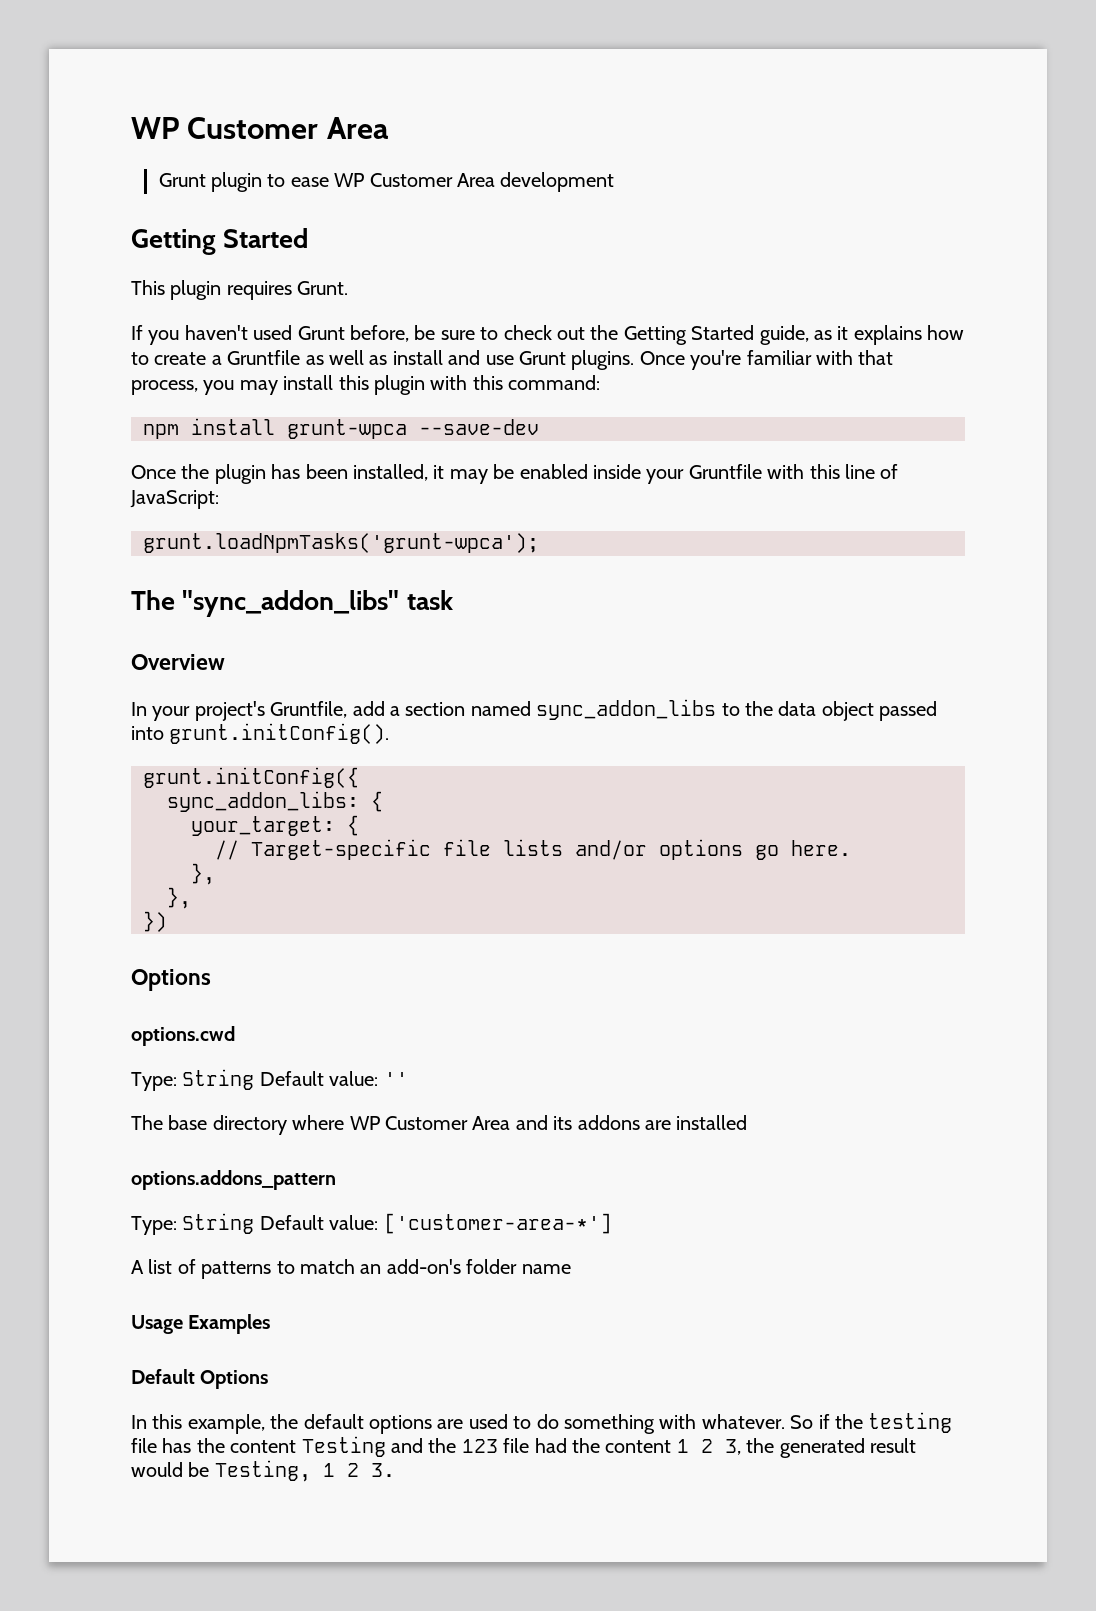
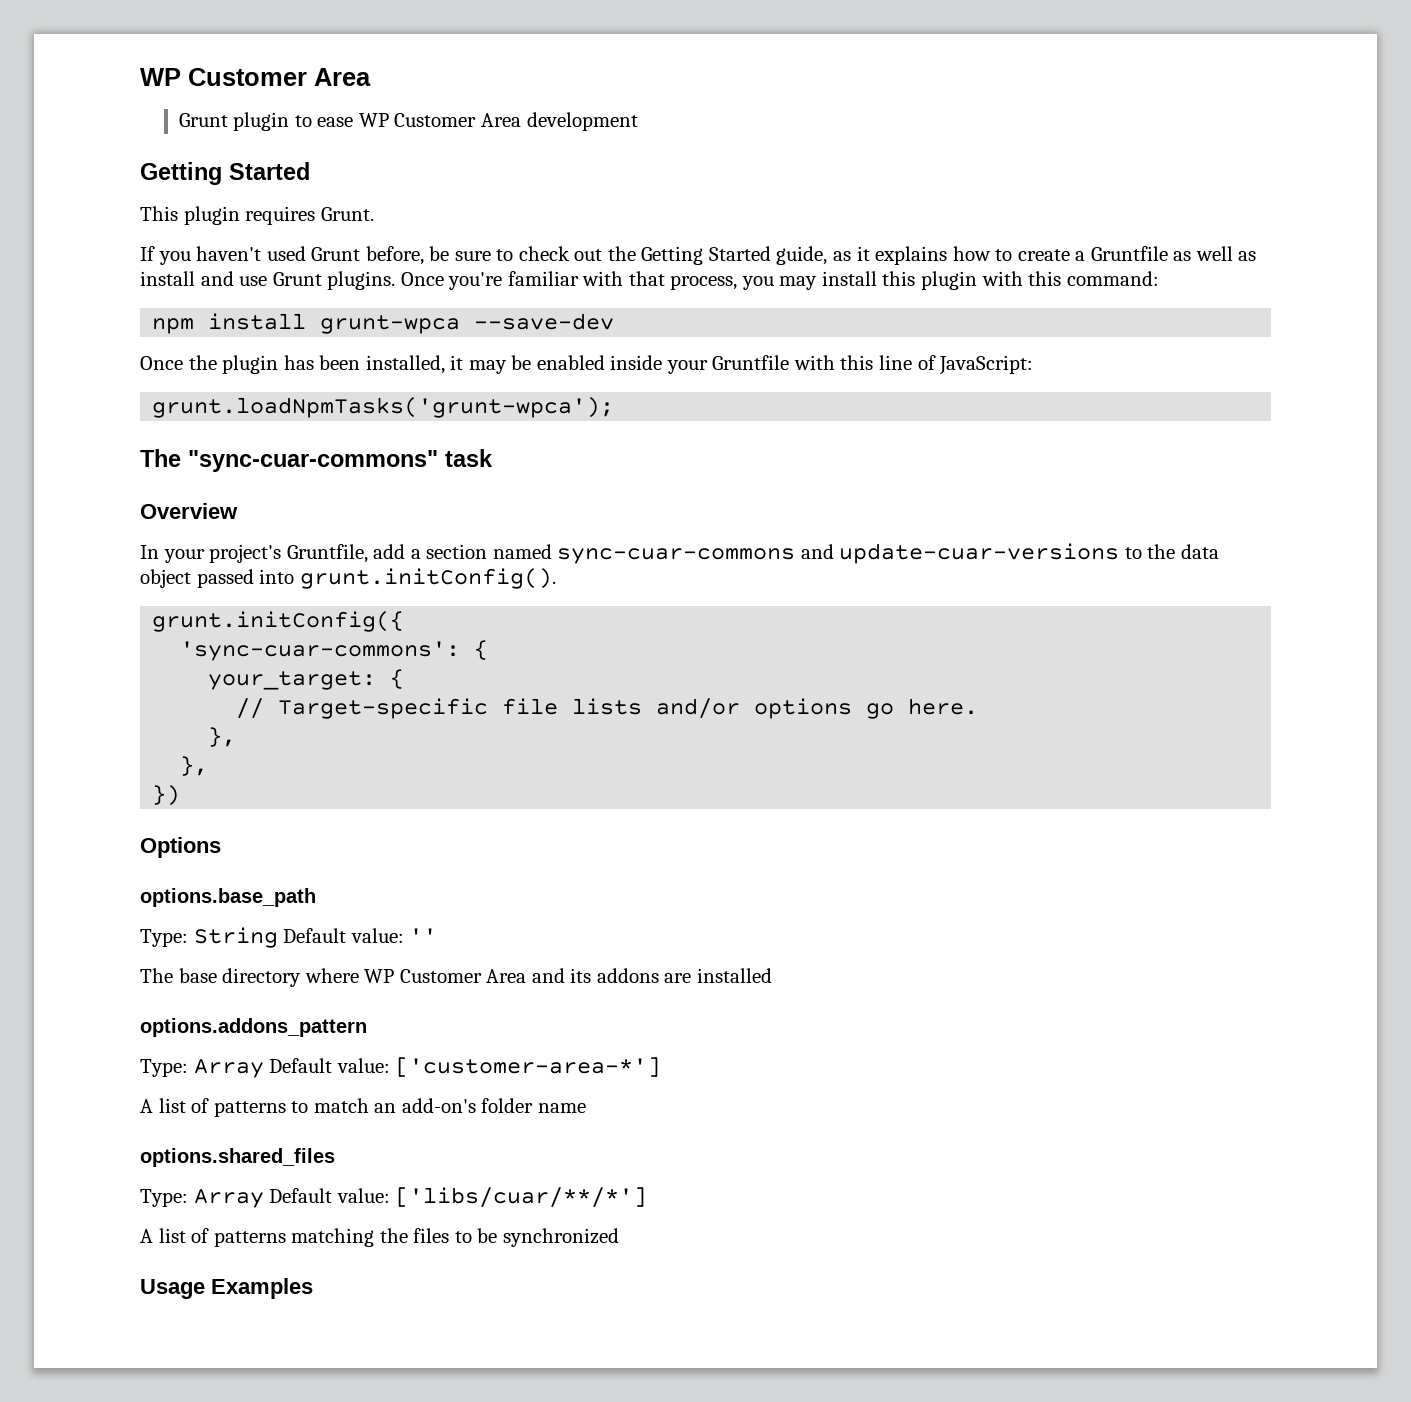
- The "sync_addon_libs" task
+ The "sync-cuar-commons" task
- In your project's Gruntfile, add a section named sync_addon_libs to the data object passed into grunt.initConfig().
+ In your project's Gruntfile, add a section named sync-cuar-commons and update-cuar-versions to the data object passed into grunt.initConfig().
- sync_addon_libs: {
+ 'sync-cuar-commons': {
- options.cwd
+ options.base_path
- Type: String Default value: ['customer-area-*']
+ Type: Array Default value: ['customer-area-*']
+ options.shared_files
+ Type: Array Default value: ['libs/cuar/**/*']
+ A list of patterns matching the files to be synchronized
  Usage Examples
- Default Options
- In this example, the default options are used to do something with whatever. So if the testing file has the content Testing and the 123 file had the content 1 2 3, the generated result would be Testing, 1 2 3.

